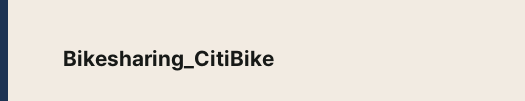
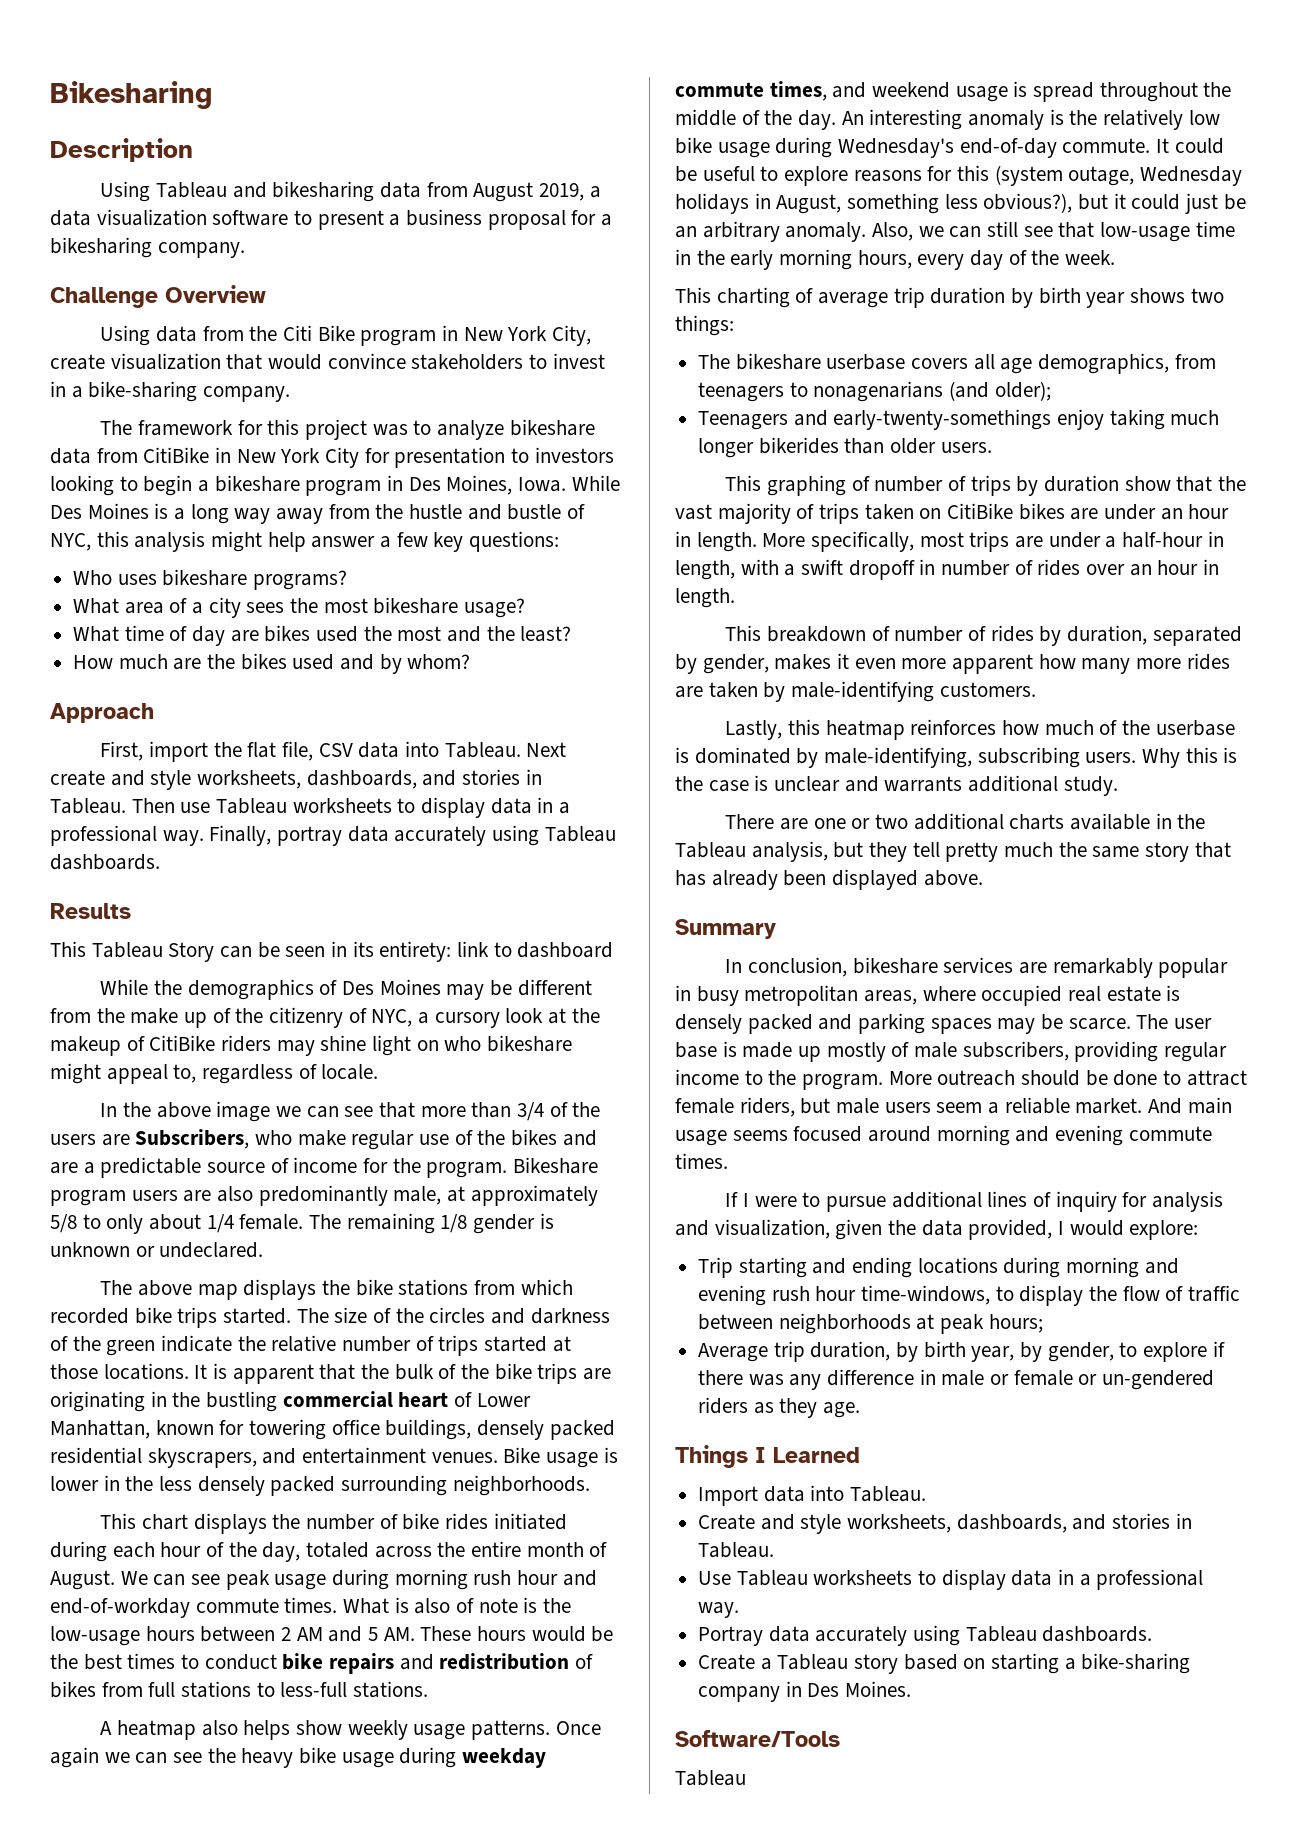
- Bikesharing_CitiBike
+ Bikesharing
+ Description
+ Using Tableau and bikesharing data from August 2019, a data visualization software to present a business proposal for a bikesharing company.
+ Challenge Overview
+ Using data from the Citi Bike program in New York City, create visualization that would convince stakeholders to invest in a bike-sharing company.
+ The framework for this project was to analyze bikeshare data from CitiBike in New York City for presentation to investors looking to begin a bikeshare program in Des Moines, Iowa. While Des Moines is a long way away from the hustle and bustle of NYC, this analysis might help answer a few key questions:
+ Who uses bikeshare programs?
+ What area of a city sees the most bikeshare usage?
+ What time of day are bikes used the most and the least?
+ How much are the bikes used and by whom?
+ Approach
+ First, import the flat file, CSV data into Tableau. Next create and style worksheets, dashboards, and stories in Tableau. Then use Tableau worksheets to display data in a professional way. Finally, portray data accurately using Tableau dashboards.
+ Results
+ This Tableau Story can be seen in its entirety: link to dashboard
+ While the demographics of Des Moines may be different from the make up of the citizenry of NYC, a cursory look at the makeup of CitiBike riders may shine light on who bikeshare might appeal to, regardless of locale.
+ In the above image we can see that more than 3/4 of the users are Subscribers, who make regular use of the bikes and are a predictable source of income for the program. Bikeshare program users are also predominantly male, at approximately 5/8 to only about 1/4 female. The remaining 1/8 gender is unknown or undeclared.
+ The above map displays the bike stations from which recorded bike trips started. The size of the circles and darkness of the green indicate the relative number of trips started at those locations. It is apparent that the bulk of the bike trips are originating in the bustling commercial heart of Lower Manhattan, known for towering office buildings, densely packed residential skyscrapers, and entertainment venues. Bike usage is lower in the less densely packed surrounding neighborhoods.
+ This chart displays the number of bike rides initiated during each hour of the day, totaled across the entire month of August. We can see peak usage during morning rush hour and end-of-workday commute times. What is also of note is the low-usage hours between 2 AM and 5 AM. These hours would be the best times to conduct bike repairs and redistribution of bikes from full stations to less-full stations.
+ A heatmap also helps show weekly usage patterns. Once again we can see the heavy bike usage during weekday commute times, and weekend usage is spread throughout the middle of the day. An interesting anomaly is the relatively low bike usage during Wednesday's end-of-day commute. It could be useful to explore reasons for this (system outage, Wednesday holidays in August, something less obvious?), but it could just be an arbitrary anomaly. Also, we can still see that low-usage time in the early morning hours, every day of the week.
+ This charting of average trip duration by birth year shows two things:
+ The bikeshare userbase covers all age demographics, from teenagers to nonagenarians (and older);
+ Teenagers and early-twenty-somethings enjoy taking much longer bikerides than older users.
+ This graphing of number of trips by duration show that the vast majority of trips taken on CitiBike bikes are under an hour in length. More specifically, most trips are under a half-hour in length, with a swift dropoff in number of rides over an hour in length.
+ This breakdown of number of rides by duration, separated by gender, makes it even more apparent how many more rides are taken by male-identifying customers.
+ Lastly, this heatmap reinforces how much of the userbase is dominated by male-identifying, subscribing users. Why this is the case is unclear and warrants additional study.
+ There are one or two additional charts available in the Tableau analysis, but they tell pretty much the same story that has already been displayed above.
+ Summary
+ In conclusion, bikeshare services are remarkably popular in busy metropolitan areas, where occupied real estate is densely packed and parking spaces may be scarce. The user base is made up mostly of male subscribers, providing regular income to the program. More outreach should be done to attract female riders, but male users seem a reliable market. And main usage seems focused around morning and evening commute times.
+ If I were to pursue additional lines of inquiry for analysis and visualization, given the data provided, I would explore:
+ Trip starting and ending locations during morning and evening rush hour time-windows, to display the flow of traffic between neighborhoods at peak hours;
+ Average trip duration, by birth year, by gender, to explore if there was any difference in male or female or un-gendered riders as they age.
+ Things I Learned
+ Import data into Tableau.
+ Create and style worksheets, dashboards, and stories in Tableau.
+ Use Tableau worksheets to display data in a professional way.
+ Portray data accurately using Tableau dashboards.
+ Create a Tableau story based on starting a bike-sharing company in Des Moines.
+ Software/Tools
+ Tableau

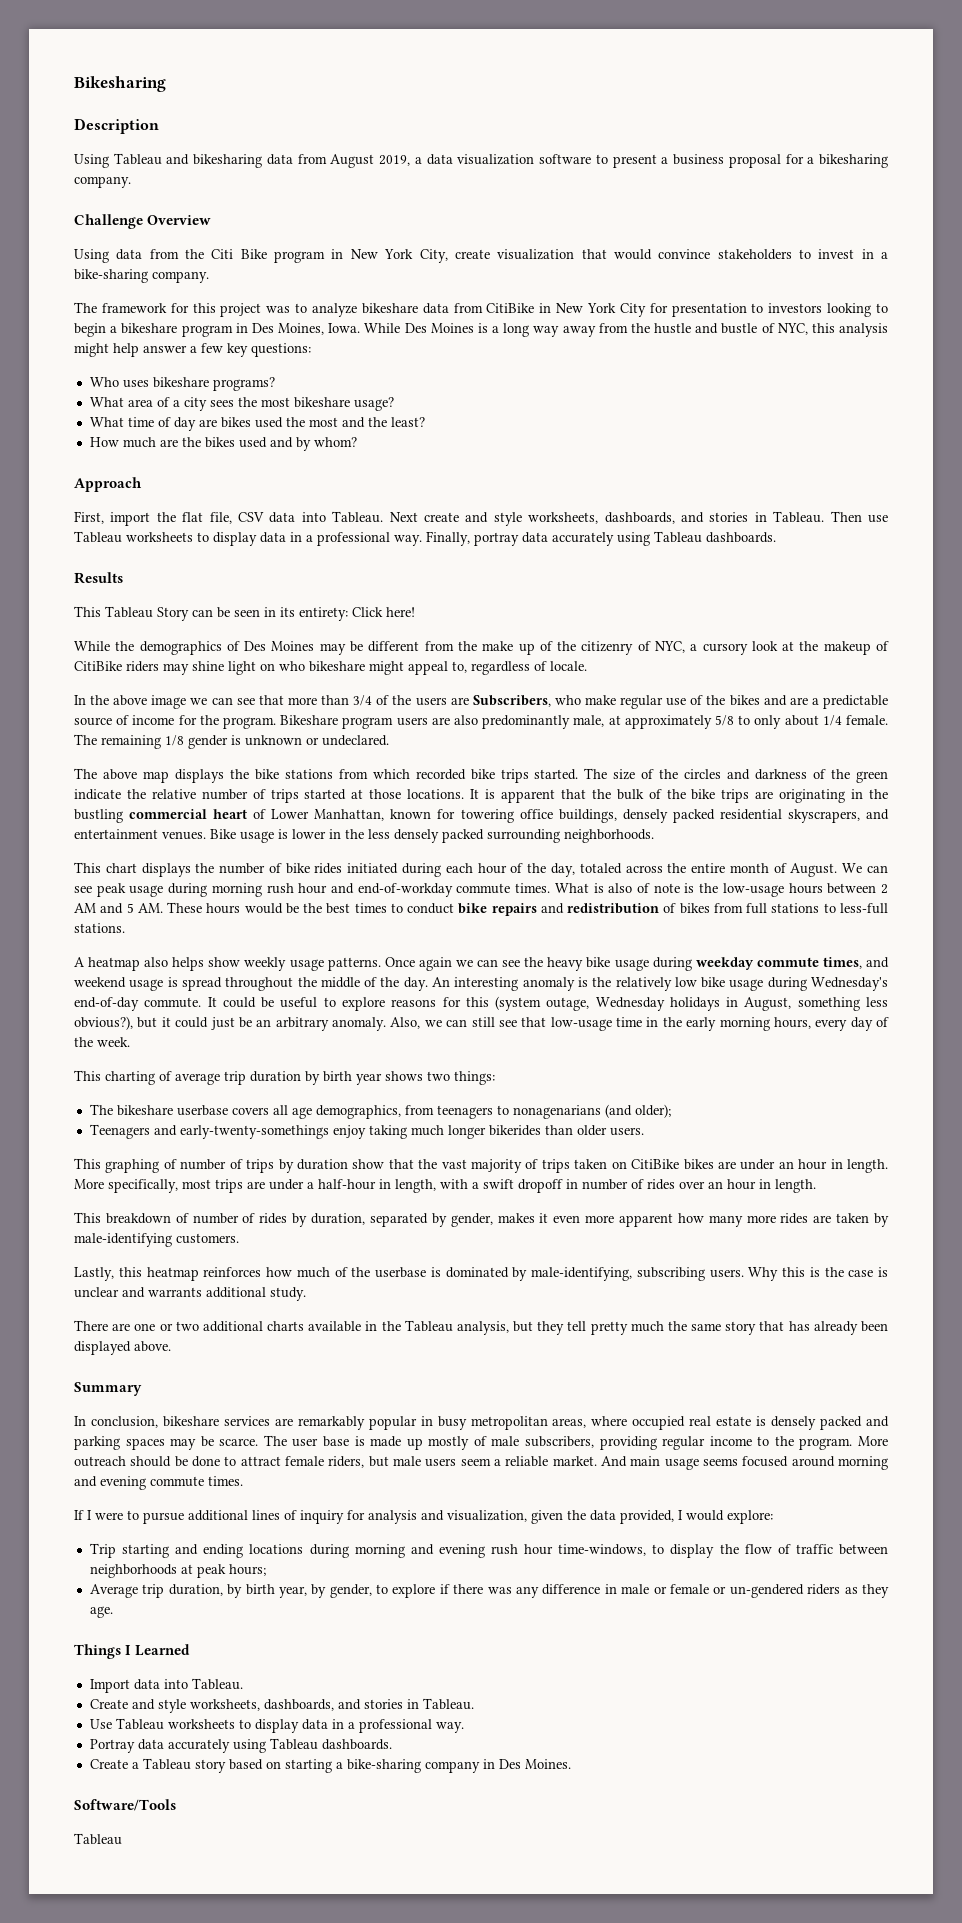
- This Tableau Story can be seen in its entirety: link to dashboard
+ This Tableau Story can be seen in its entirety: Click here!

